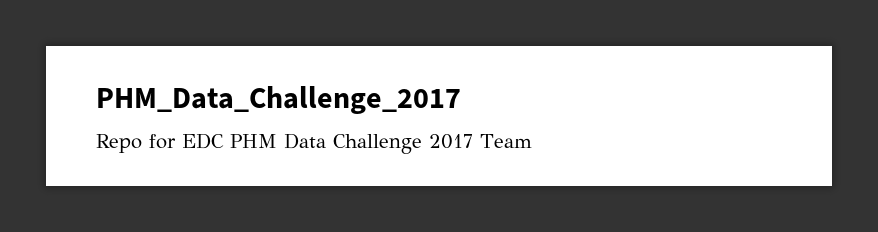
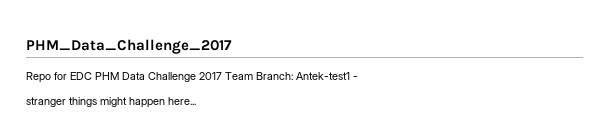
- Repo for EDC PHM Data Challenge 2017 Team
+ Repo for EDC PHM Data Challenge 2017 Team Branch: Antek-test1 -
+ stranger things might happen here...

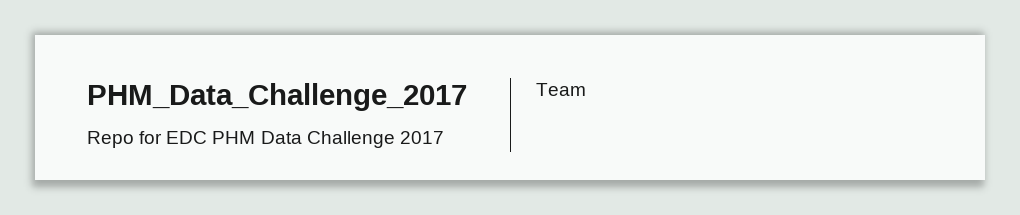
- Repo for EDC PHM Data Challenge 2017 Team Branch: Antek-test1 -
- stranger things might happen here...
+ Repo for EDC PHM Data Challenge 2017 Team

